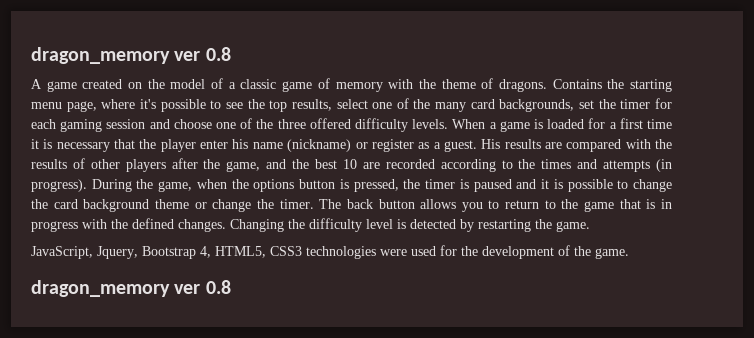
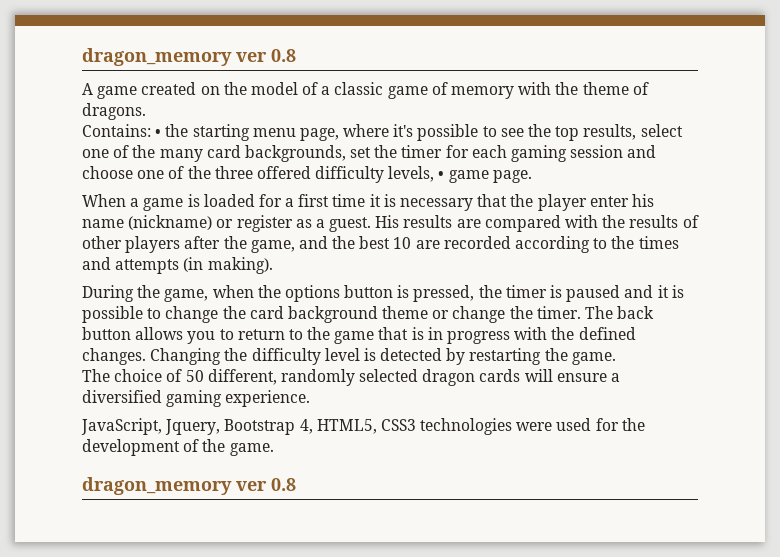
- A game created on the model of a classic game of memory with the theme of dragons. Contains the starting menu page, where it's possible to see the top results, select one of the many card backgrounds, set the timer for each gaming session and choose one of the three offered difficulty levels. When a game is loaded for a first time it is necessary that the player enter his name (nickname) or register as a guest.
+ A game created on the model of a classic game of memory with the theme of dragons.
+ Contains: • the starting menu page, where it's possible to see the top results, select one of the many card backgrounds, set the timer for each gaming session and choose one of the three offered difficulty levels, • game page.
+ When a game is loaded for a first time it is necessary that the player enter his name (nickname) or register as a guest.
- His results are compared with the results of other players after the game, and the best 10 are recorded according to the times and attempts (in progress). During the game, when the options button is pressed, the timer is paused and it is possible to change the card background theme or change the timer.
+ His results are compared with the results of other players after the game, and the best 10 are recorded according to the times and attempts (in making).
+ During the game, when the options button is pressed, the timer is paused and it is possible to change the card background theme or change the timer.
+ The choice of 50 different, randomly selected dragon cards will ensure a diversified gaming experience.

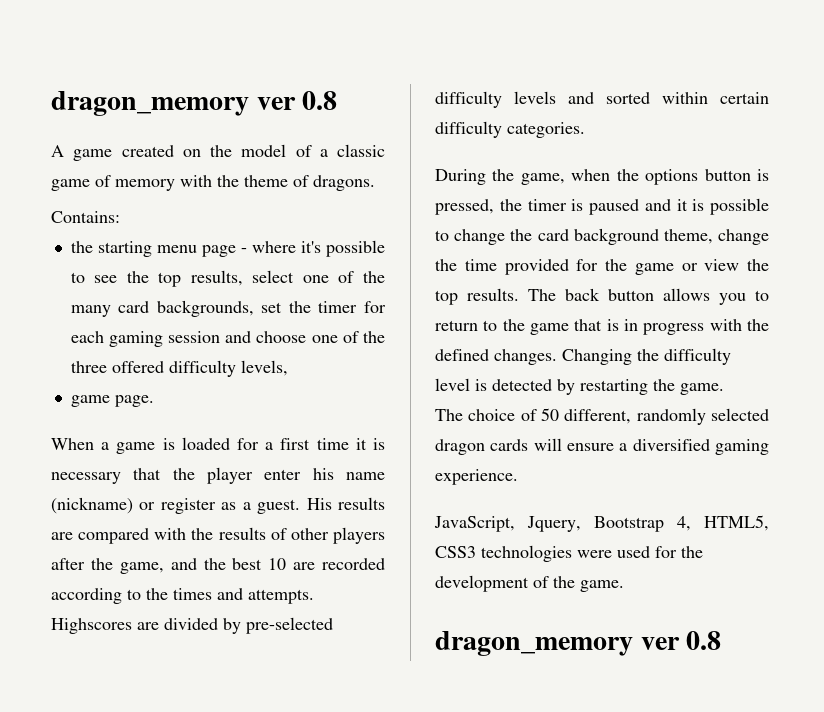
- Contains: • the starting menu page, where it's possible to see the top results, select one of the many card backgrounds, set the timer for each gaming session and choose one of the three offered difficulty levels, • game page.
+ Contains:
+ the starting menu page - where it's possible to see the top results, select one of the many card backgrounds, set the timer for each gaming session and choose one of the three offered difficulty levels,
+ game page.
- His results are compared with the results of other players after the game, and the best 10 are recorded according to the times and attempts (in making).
+ His results are compared with the results of other players after the game, and the best 10 are recorded according to the times and attempts. Highscores are divided by pre-selected difficulty levels and sorted within certain difficulty categories.
- During the game, when the options button is pressed, the timer is paused and it is possible to change the card background theme or change the timer.
+ During the game, when the options button is pressed, the timer is paused and it is possible to change the card background theme, change the time provided for the game or view the top results.

